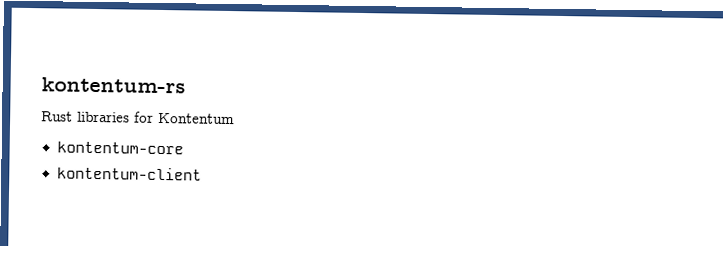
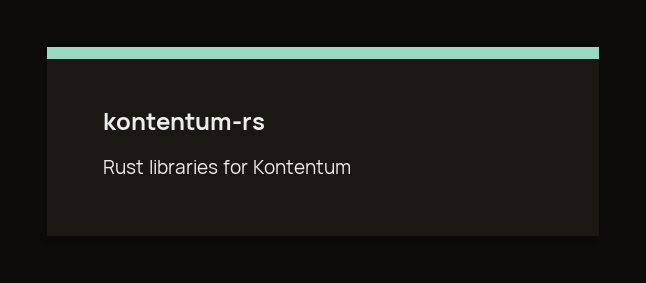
- kontentum-core
- kontentum-client

